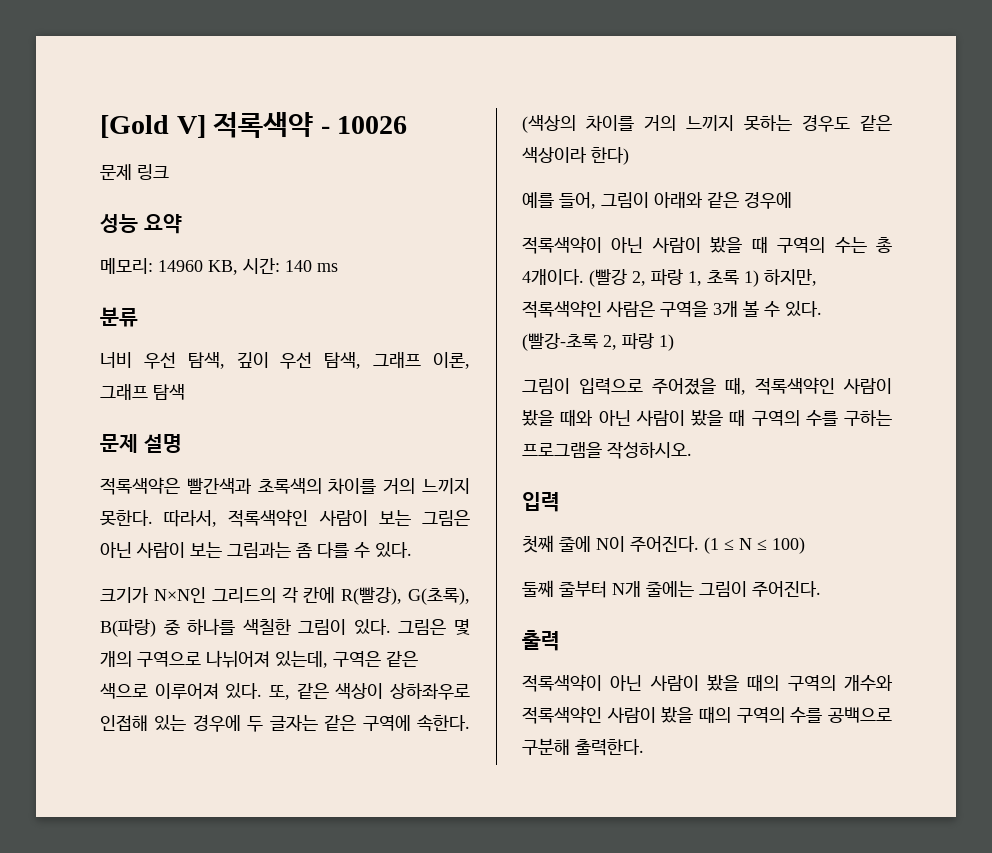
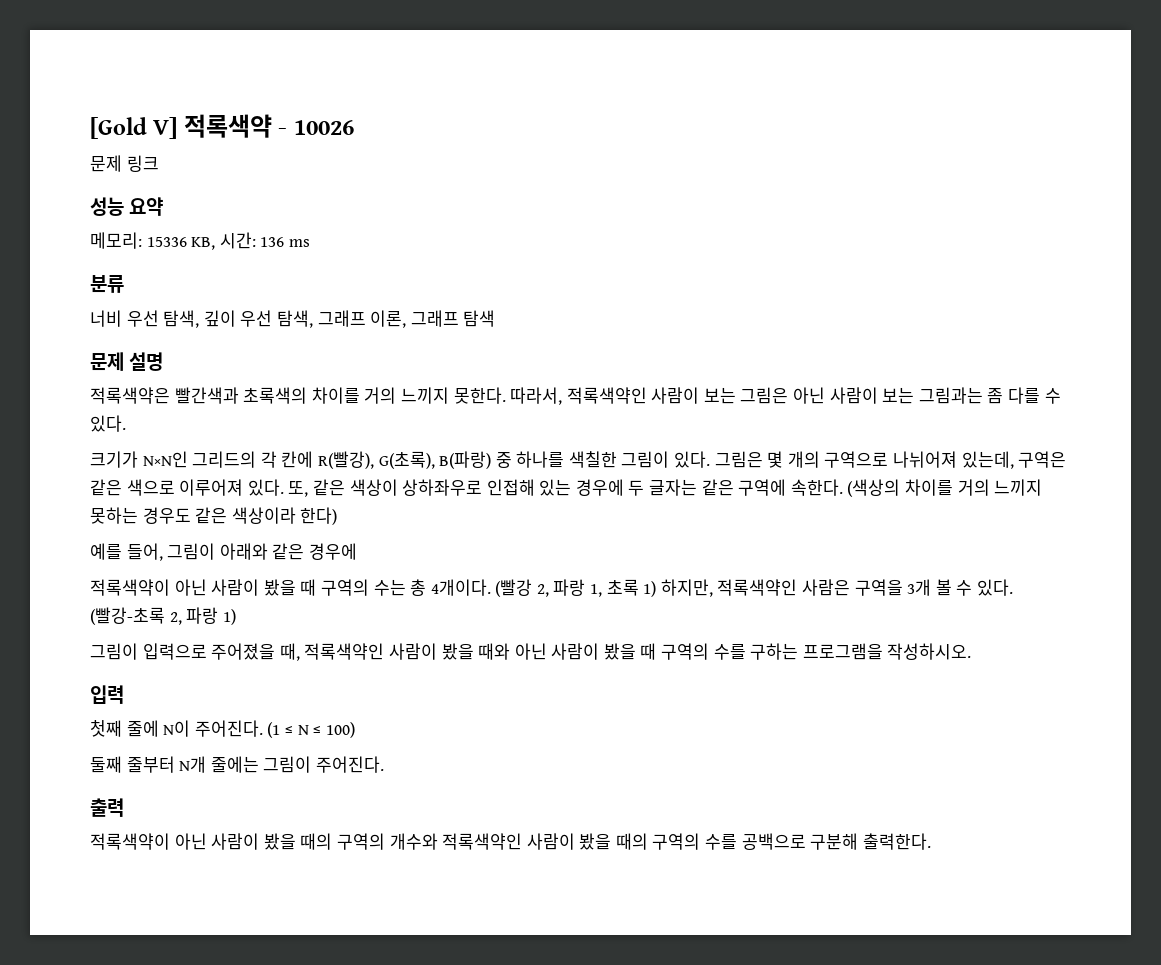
- 메모리: 14960 KB, 시간: 140 ms
+ 메모리: 15336 KB, 시간: 136 ms

